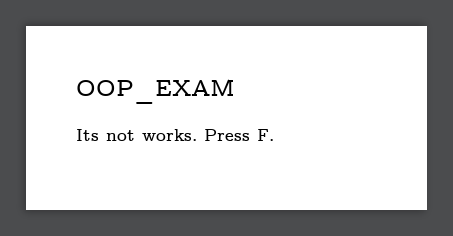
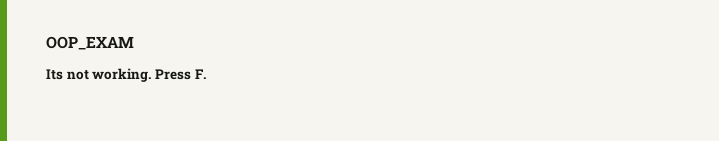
- Its not works.
+ Its not working.

